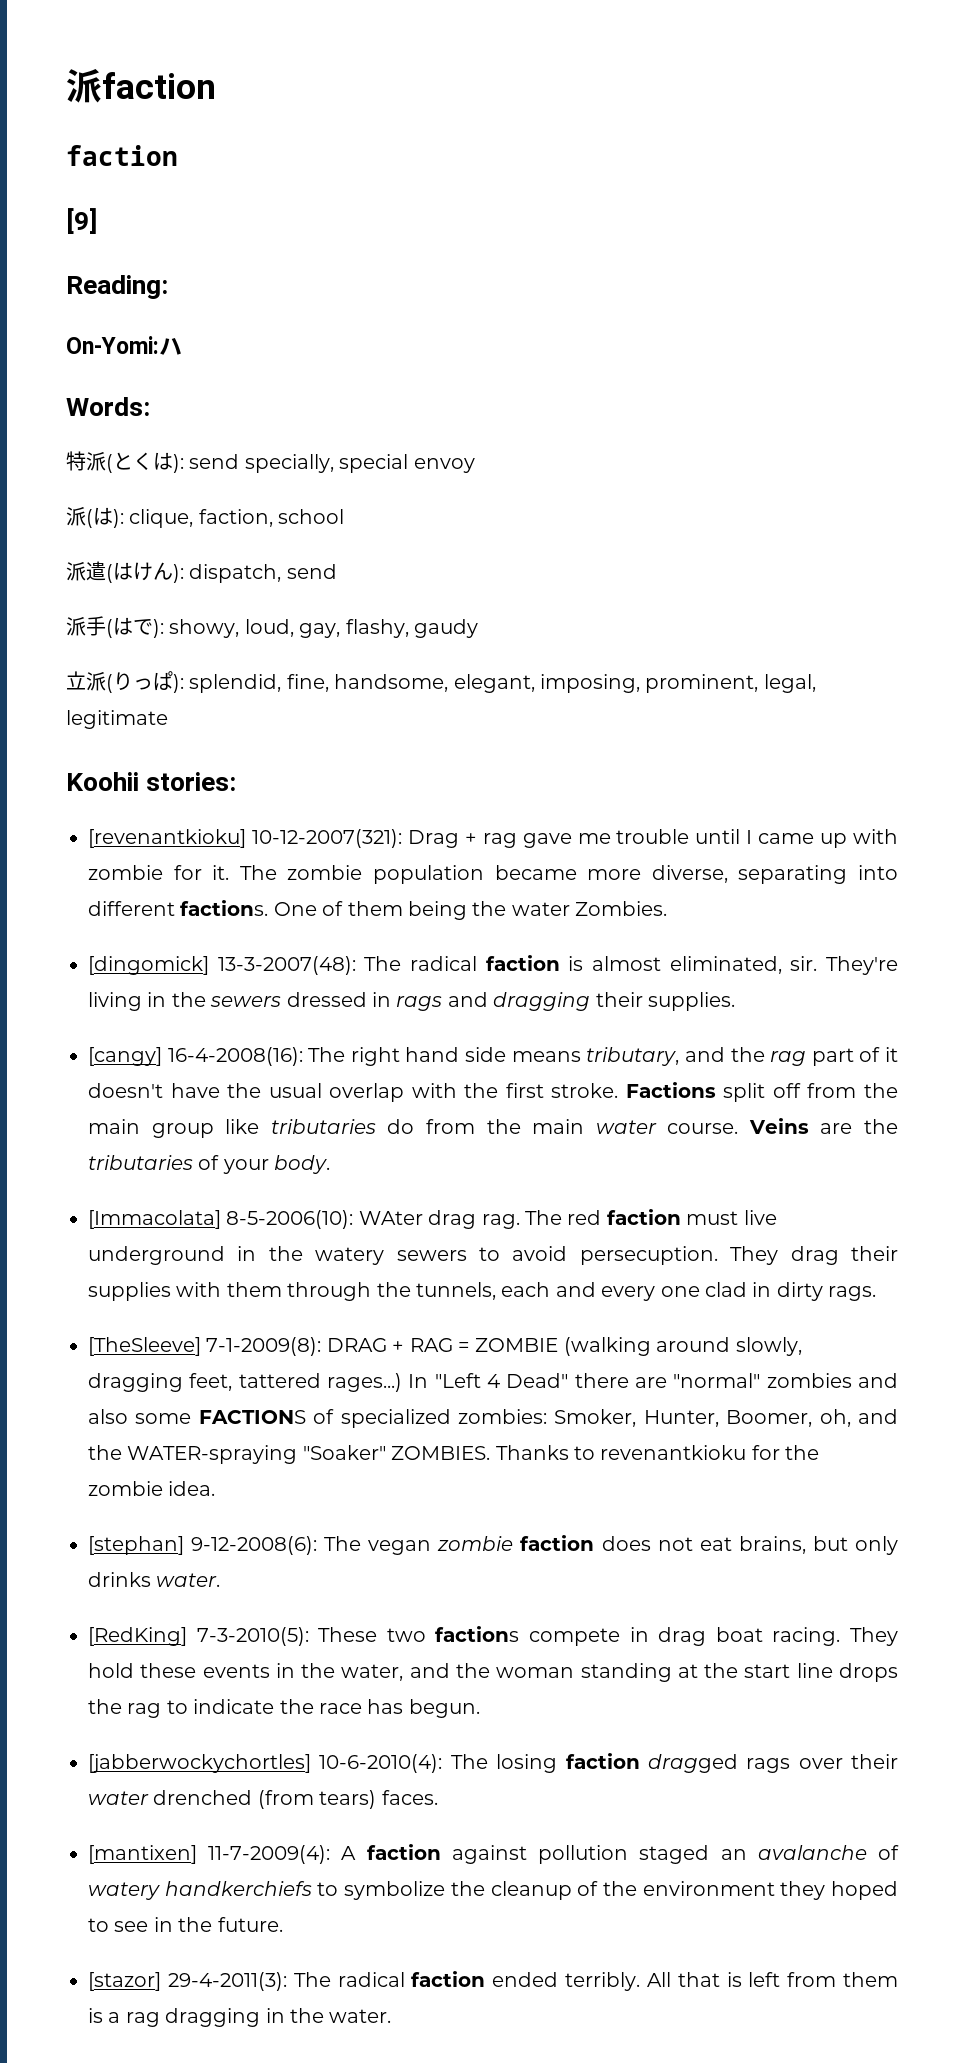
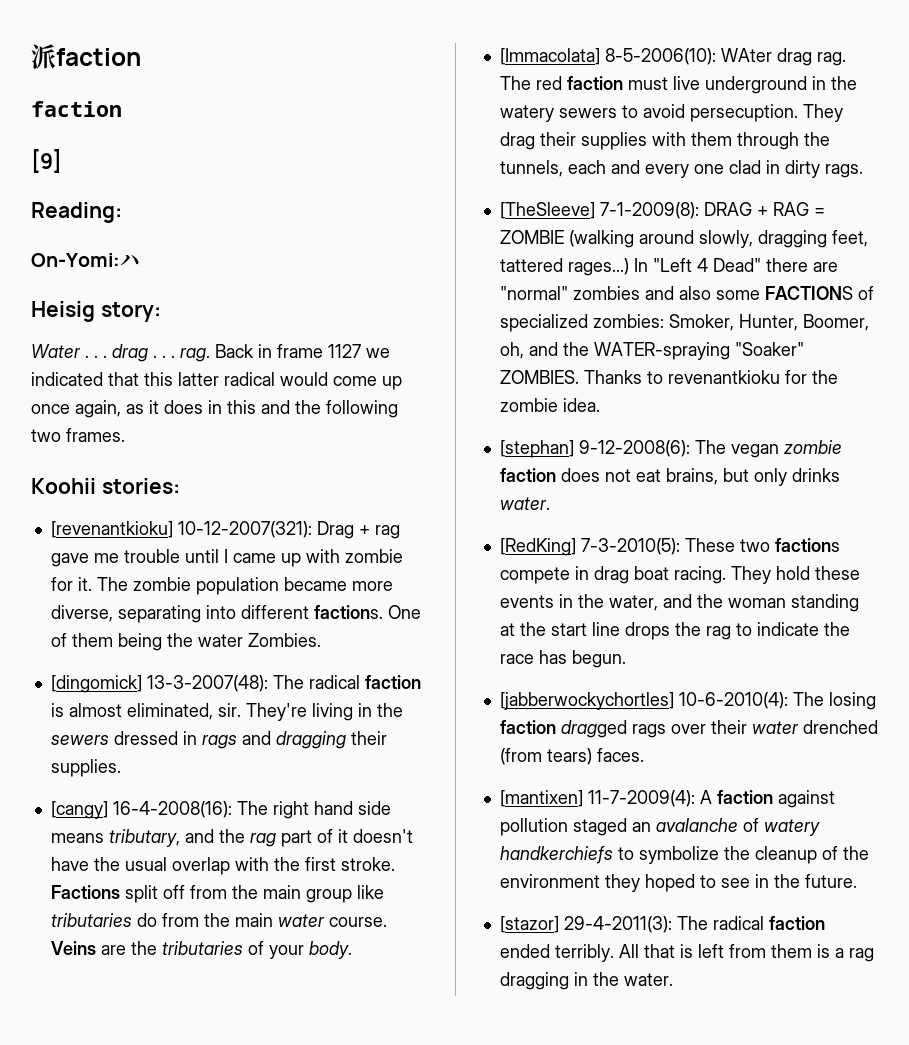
- Words:
- 特派(とくは): send specially, special envoy
- 派(は): clique, faction, school
- 派遣(はけん): dispatch, send
- 派手(はで): showy, loud, gay, flashy, gaudy
- 立派(りっぱ): splendid, fine, handsome, elegant, imposing, prominent, legal, legitimate
+ Heisig story:
+ Water . . . drag . . . rag. Back in frame 1127 we indicated that this latter radical would come up once again, as it does in this and the following two frames.

